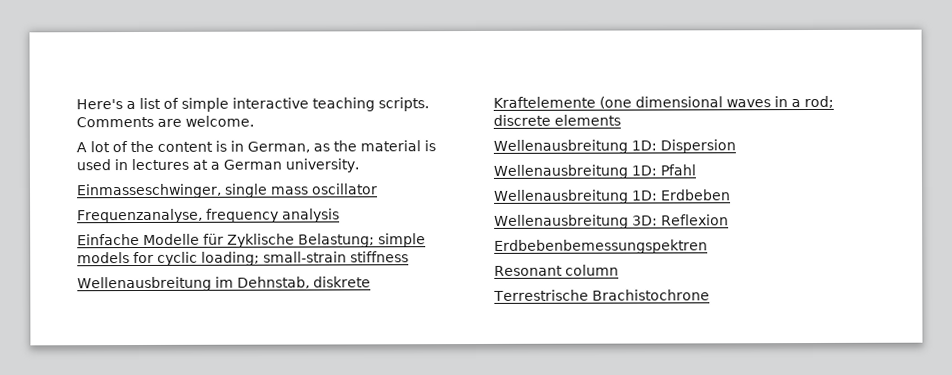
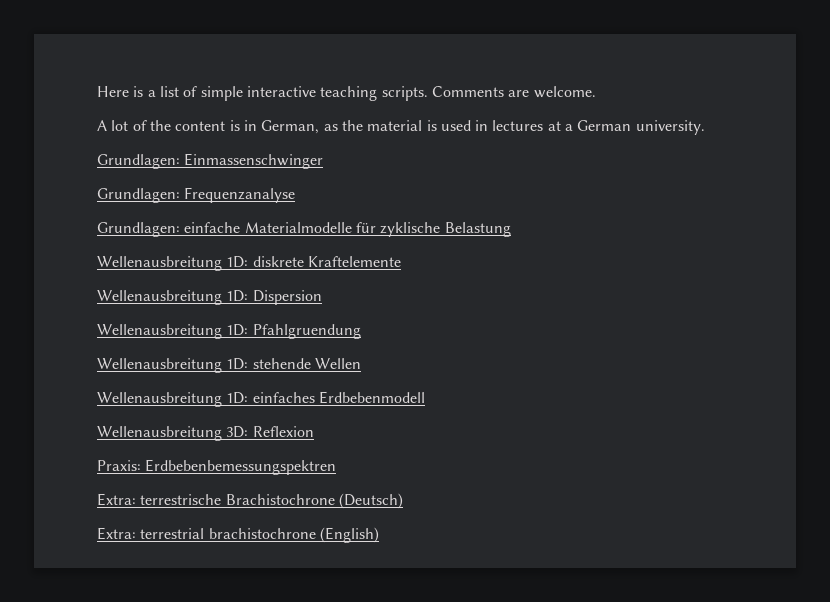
- Here's a list of simple interactive teaching scripts.
+ Here is a list of simple interactive teaching scripts.
- Einmasseschwinger, single mass oscillator
- Frequenzanalyse, frequency analysis
- Einfache Modelle für Zyklische Belastung; simple models for cyclic loading; small-strain stiffness
- Wellenausbreitung im Dehnstab, diskrete Kraftelemente (one dimensional waves in a rod; discrete elements
+ Grundlagen: Einmassenschwinger
+ Grundlagen: Frequenzanalyse
+ Grundlagen: einfache Materialmodelle für zyklische Belastung
+ Wellenausbreitung 1D: diskrete Kraftelemente
- Wellenausbreitung 1D: Pfahl
- Wellenausbreitung 1D: Erdbeben
+ Wellenausbreitung 1D: Pfahlgruendung
+ Wellenausbreitung 1D: stehende Wellen
+ Wellenausbreitung 1D: einfaches Erdbebenmodell
- Erdbebenbemessungspektren
+ Praxis: Erdbebenbemessungspektren
- Resonant column
- Terrestrische Brachistochrone
+ Extra: terrestrische Brachistochrone (Deutsch)
+ Extra: terrestrial brachistochrone (English)

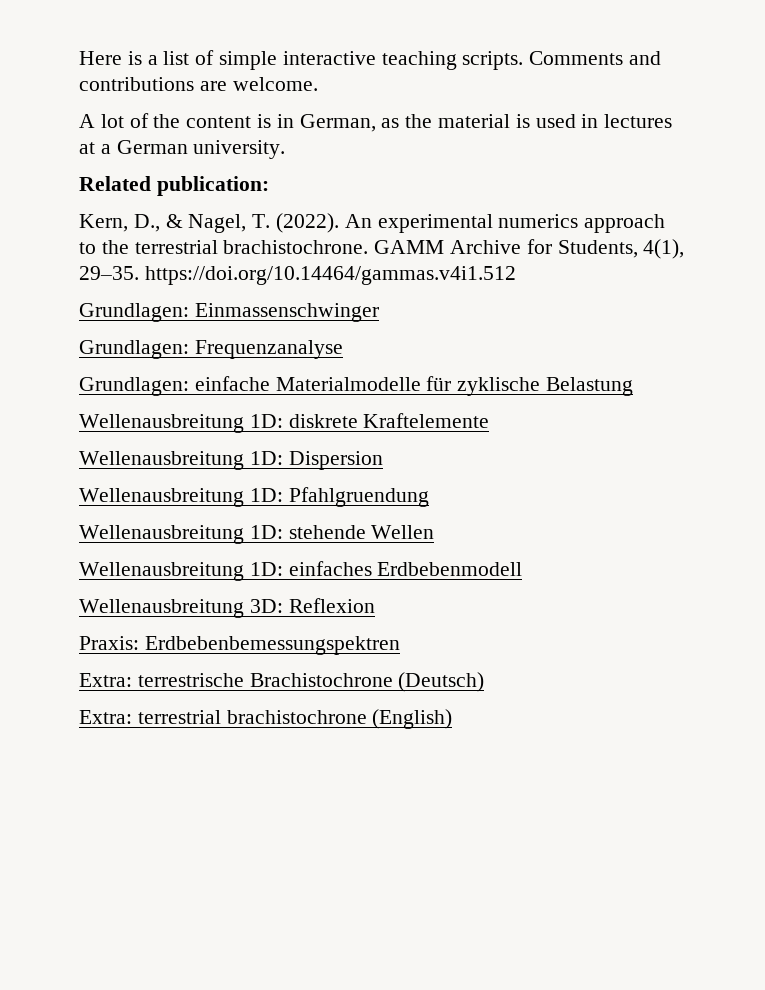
- Comments are welcome.
+ Comments and contributions are welcome.
+ Related publication:
+ Kern, D., & Nagel, T. (2022). An experimental numerics approach to the terrestrial brachistochrone. GAMM Archive for Students, 4(1), 29–35. https://doi.org/10.14464/gammas.v4i1.512

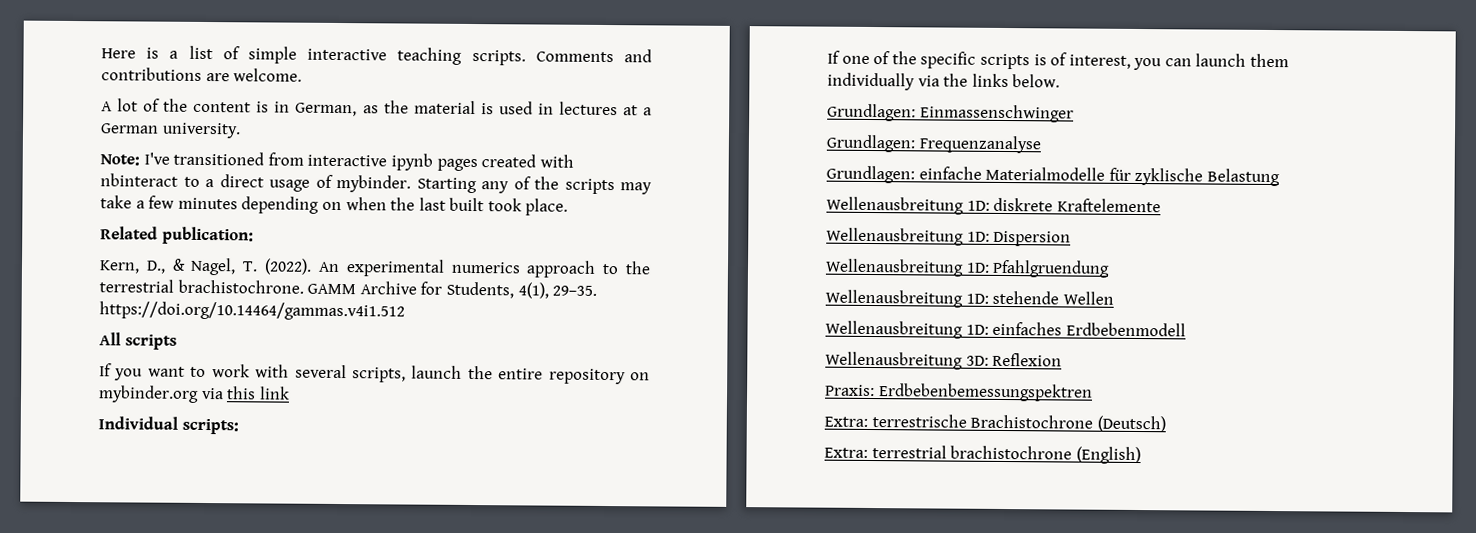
+ Note: I've transitioned from interactive ipynb pages created with nbinteract to a direct usage of mybinder. Starting any of the scripts may take a few minutes depending on when the last built took place.
+ All scripts
+ If you want to work with several scripts, launch the entire repository on mybinder.org via this link
+ Individual scripts:
+ If one of the specific scripts is of interest, you can launch them individually via the links below.

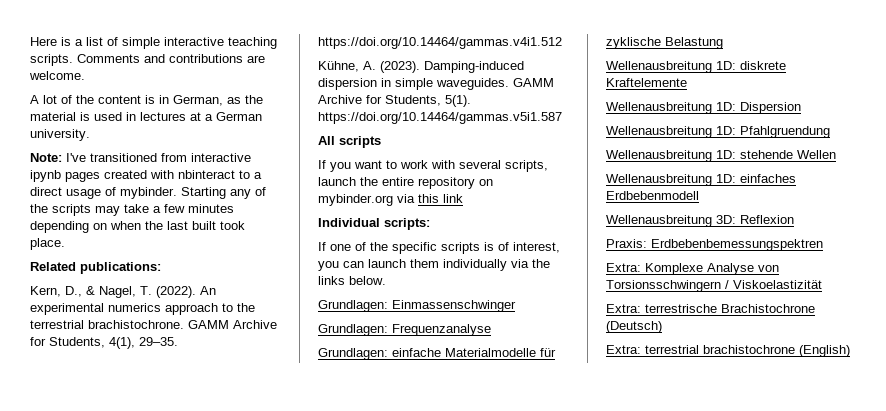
- Related publication:
+ Related publications:
+ Kühne, A. (2023). Damping-induced dispersion in simple waveguides. GAMM Archive for Students, 5(1). https://doi.org/10.14464/gammas.v5i1.587
+ Extra: Komplexe Analyse von Torsionsschwingern / Viskoelastizität

